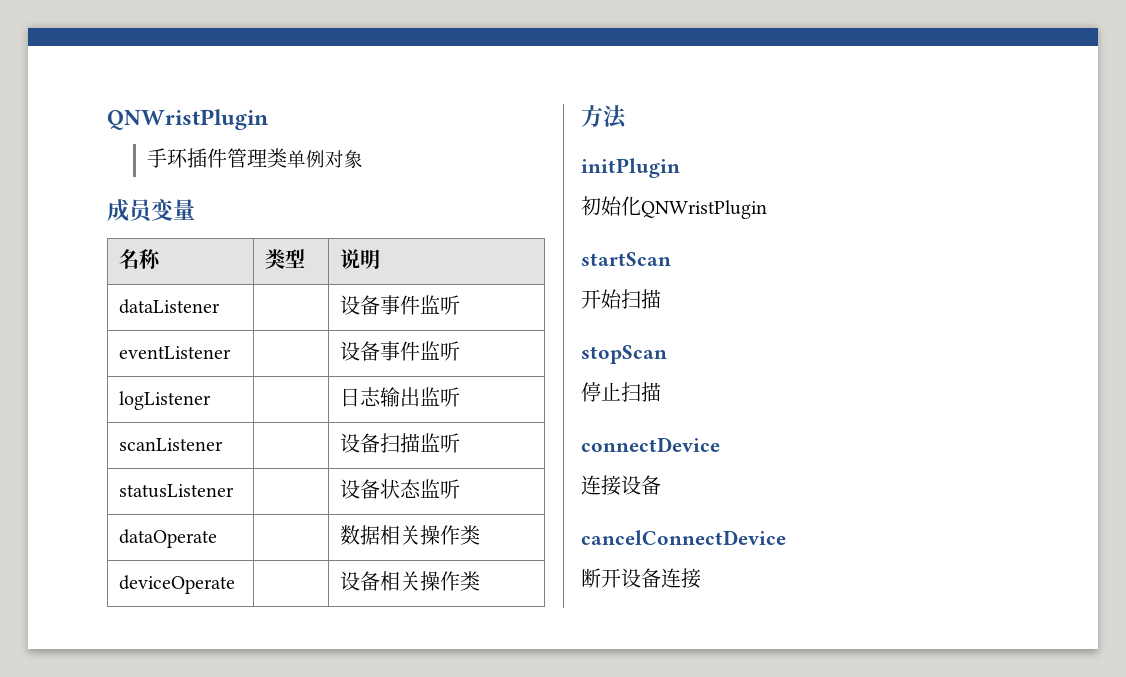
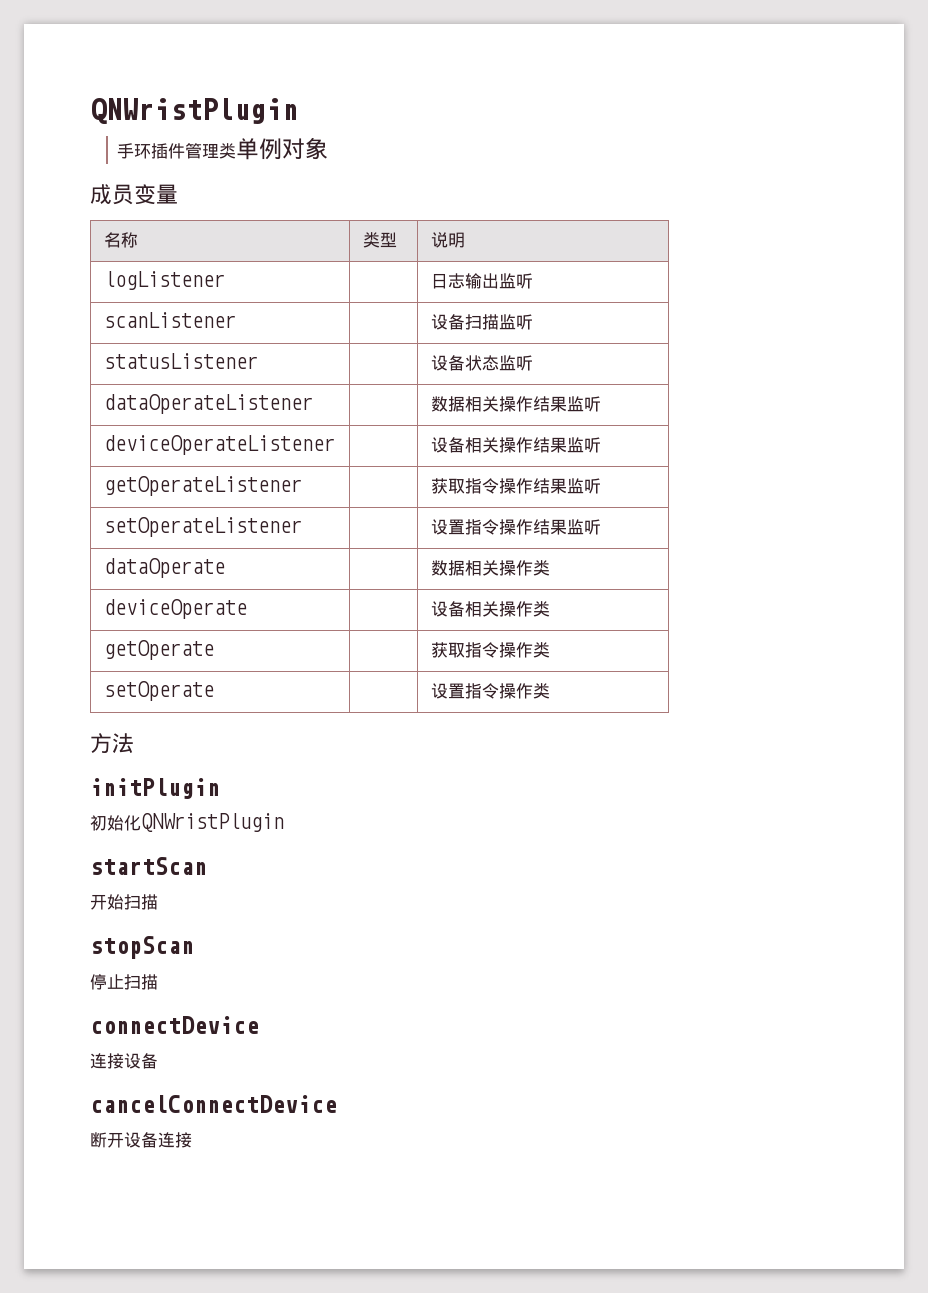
- dataListener | | 设备事件监听
- eventListener | | 设备事件监听
+ dataOperateListener | | 数据相关操作结果监听
+ deviceOperateListener | | 设备相关操作结果监听
+ getOperateListener | | 获取指令操作结果监听
+ setOperateListener | | 设置指令操作结果监听
+ getOperate | | 获取指令操作类
+ setOperate | | 设置指令操作类

